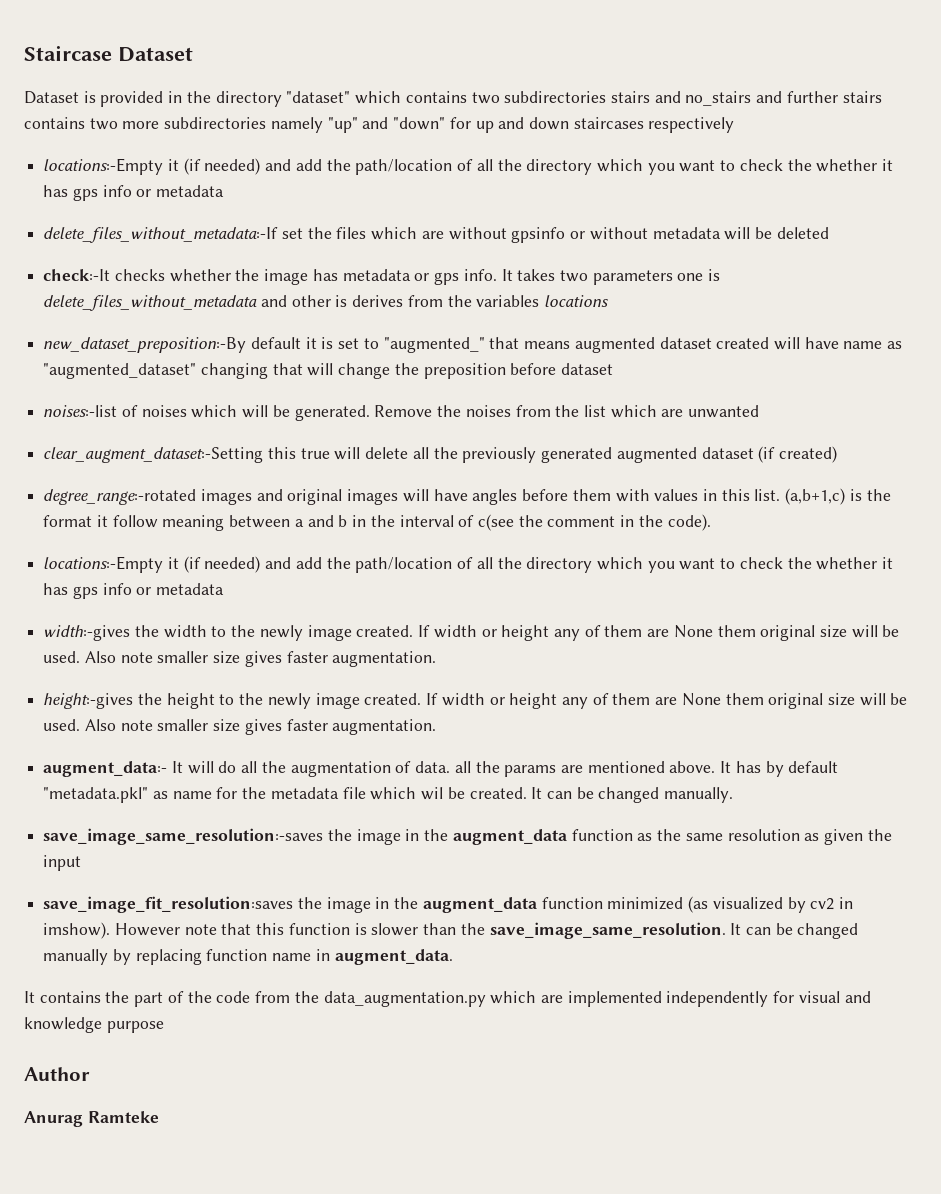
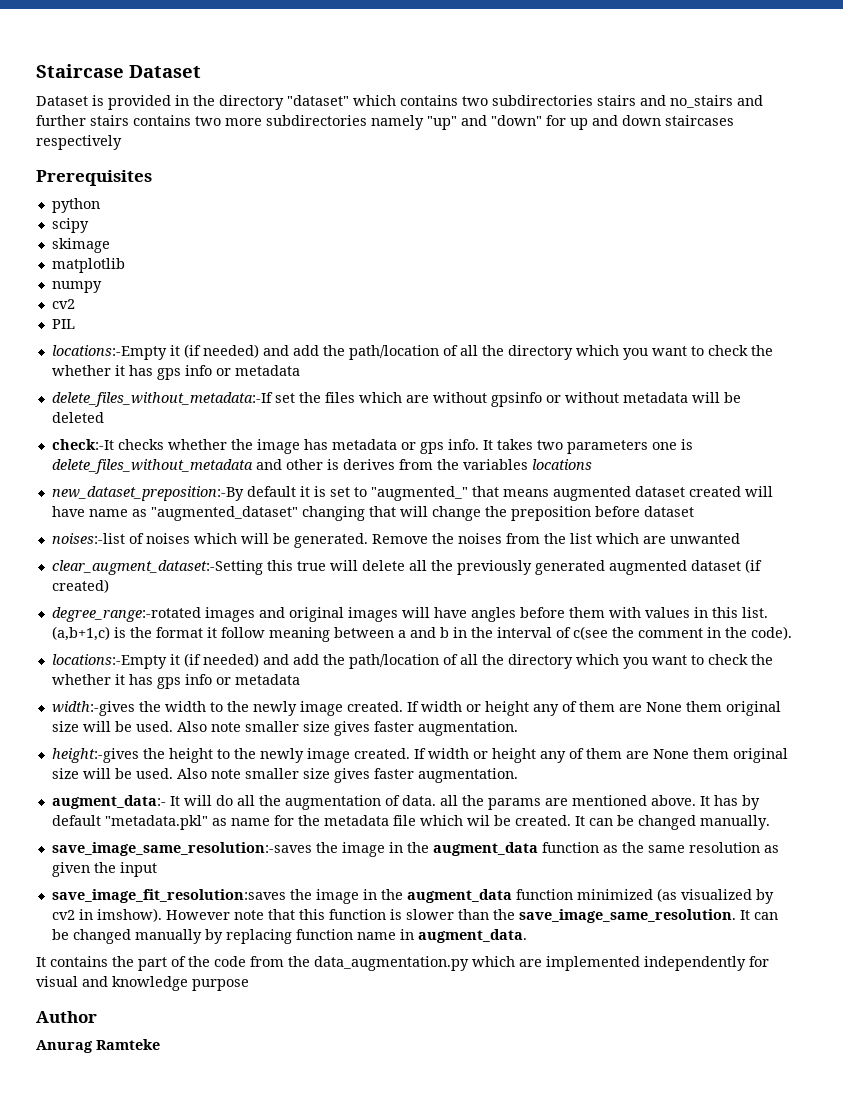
+ Prerequisites
+ python
+ scipy
+ skimage
+ matplotlib
+ numpy
+ cv2
+ PIL

